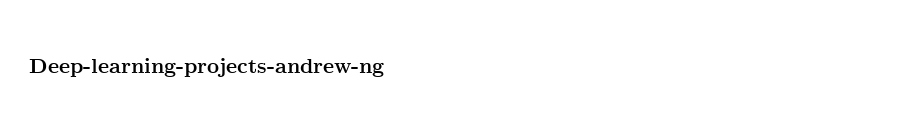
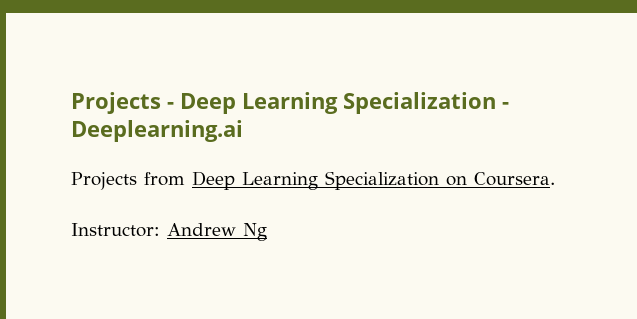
- Deep-learning-projects-andrew-ng
+ Projects - Deep Learning Specialization - Deeplearning.ai
+ Projects from Deep Learning Specialization on Coursera.
+ Instructor: Andrew Ng

